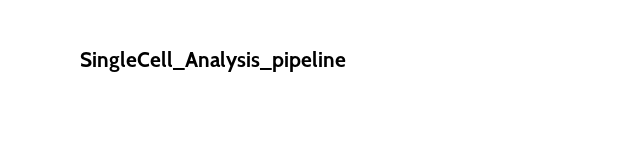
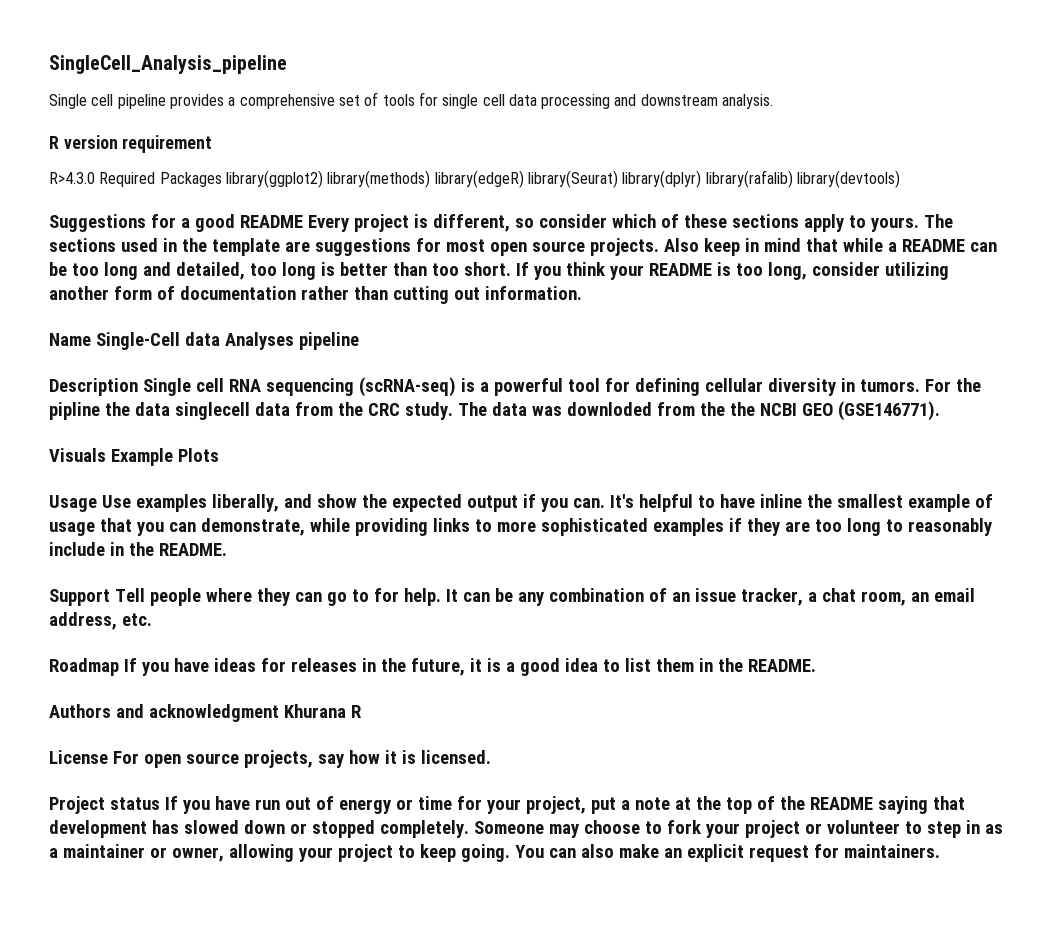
+ Single cell pipeline provides a comprehensive set of tools for single cell data processing and downstream analysis.
+ R version requirement
+ R>4.3.0 Required Packages library(ggplot2) library(methods) library(edgeR) library(Seurat) library(dplyr) library(rafalib) library(devtools)
+ Suggestions for a good README Every project is different, so consider which of these sections apply to yours. The sections used in the template are suggestions for most open source projects. Also keep in mind that while a README can be too long and detailed, too long is better than too short. If you think your README is too long, consider utilizing another form of documentation rather than cutting out information.
+ Name Single-Cell data Analyses pipeline
+ Description Single cell RNA sequencing (scRNA-seq) is a powerful tool for defining cellular diversity in tumors. For the pipline the data singlecell data from the CRC study. The data was downloded from the the NCBI GEO (GSE146771).
+ Visuals Example Plots
+ Usage Use examples liberally, and show the expected output if you can. It's helpful to have inline the smallest example of usage that you can demonstrate, while providing links to more sophisticated examples if they are too long to reasonably include in the README.
+ Support Tell people where they can go to for help. It can be any combination of an issue tracker, a chat room, an email address, etc.
+ Roadmap If you have ideas for releases in the future, it is a good idea to list them in the README.
+ Authors and acknowledgment Khurana R
+ License For open source projects, say how it is licensed.
+ Project status If you have run out of energy or time for your project, put a note at the top of the README saying that development has slowed down or stopped completely. Someone may choose to fork your project or volunteer to step in as a maintainer or owner, allowing your project to keep going. You can also make an explicit request for maintainers.

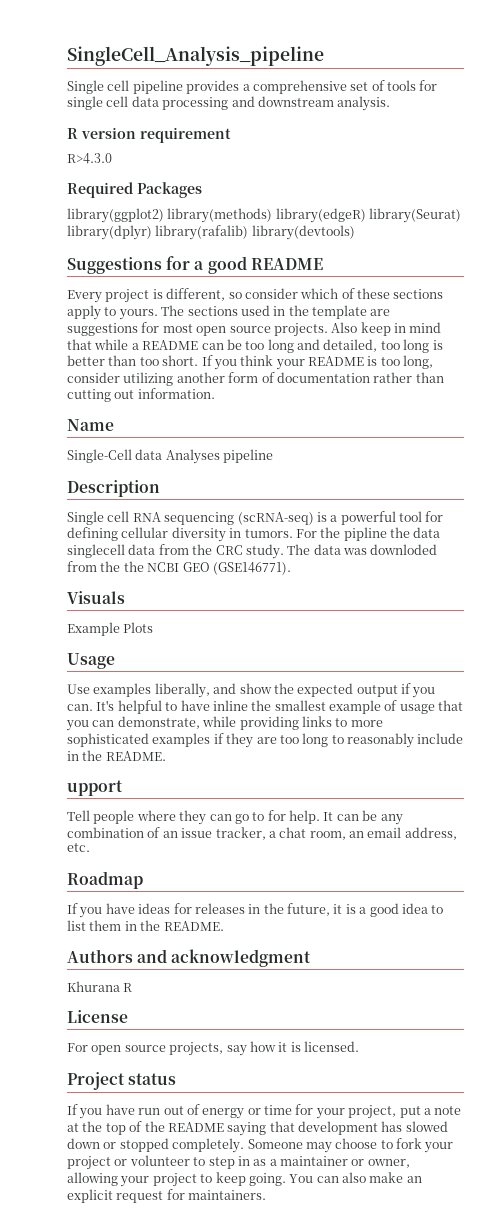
- R>4.3.0 Required Packages library(ggplot2) library(methods) library(edgeR) library(Seurat) library(dplyr) library(rafalib) library(devtools)
+ R>4.3.0
+ Required Packages
+ library(ggplot2) library(methods) library(edgeR) library(Seurat) library(dplyr) library(rafalib) library(devtools)
- Suggestions for a good README Every project is different, so consider which of these sections apply to yours.
+ Suggestions for a good README
+ Every project is different, so consider which of these sections apply to yours.
- Name Single-Cell data Analyses pipeline
+ Name
+ Single-Cell data Analyses pipeline
- Description Single cell RNA sequencing (scRNA-seq) is a powerful tool for defining cellular diversity in tumors.
+ Description
+ Single cell RNA sequencing (scRNA-seq) is a powerful tool for defining cellular diversity in tumors.
- Visuals Example Plots
+ Visuals
+ Example Plots
- Usage Use examples liberally, and show the expected output if you can.
+ Usage
+ Use examples liberally, and show the expected output if you can.
- Support Tell people where they can go to for help.
+ upport
+ Tell people where they can go to for help.
- Roadmap If you have ideas for releases in the future, it is a good idea to list them in the README.
+ Roadmap
+ If you have ideas for releases in the future, it is a good idea to list them in the README.
- Authors and acknowledgment Khurana R
+ Authors and acknowledgment
+ Khurana R
- License For open source projects, say how it is licensed.
+ License
+ For open source projects, say how it is licensed.
- Project status If you have run out of energy or time for your project, put a note at the top of the README saying that development has slowed down or stopped completely.
+ Project status
+ If you have run out of energy or time for your project, put a note at the top of the README saying that development has slowed down or stopped completely.

